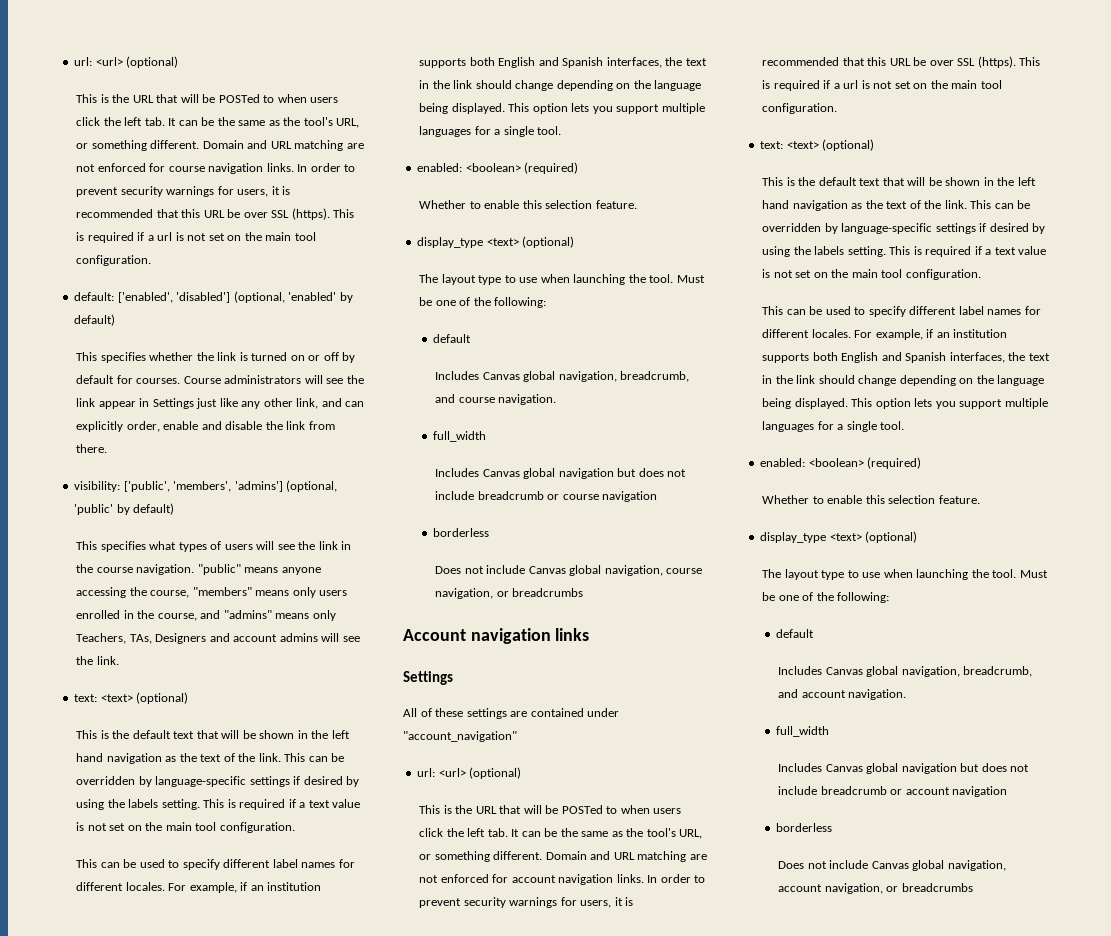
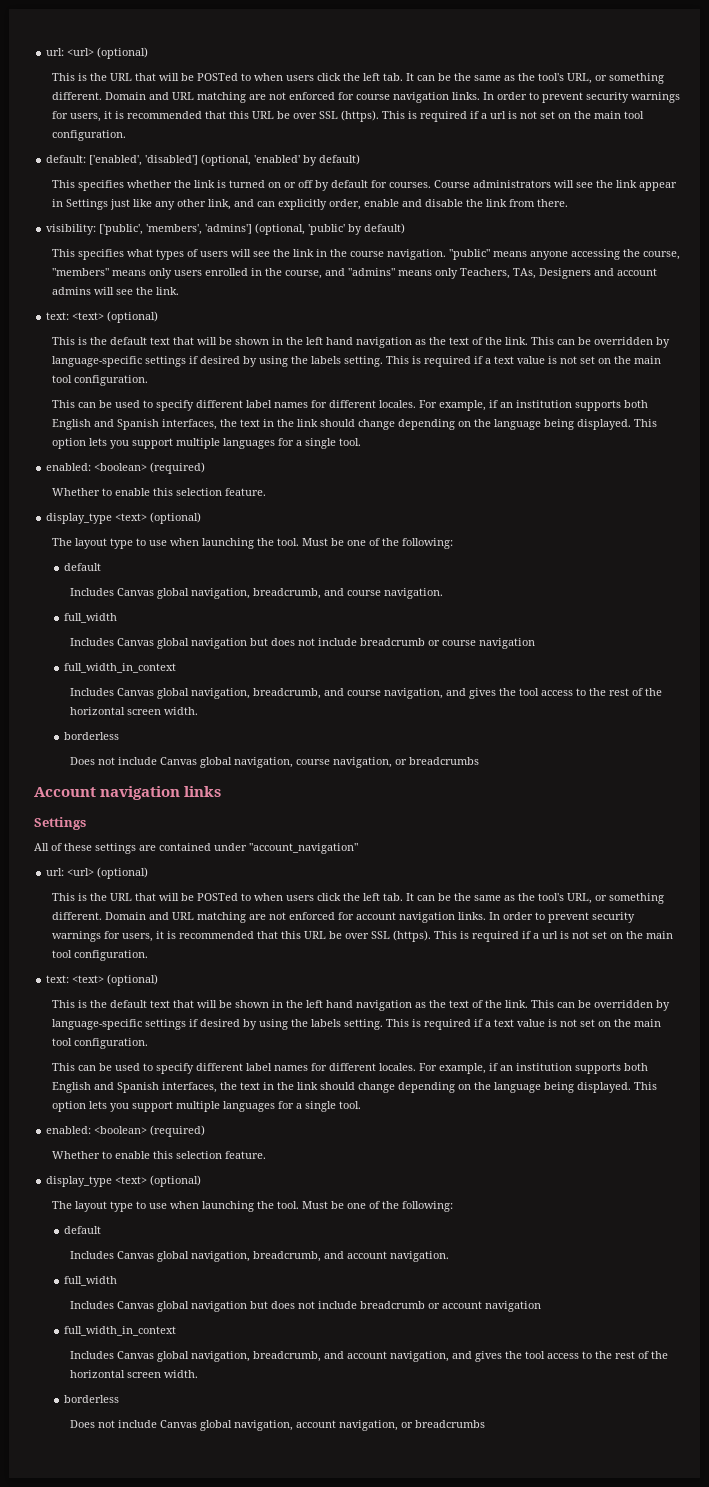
  Includes Canvas global navigation but does not include breadcrumb or course navigation
+ full_width_in_context
+ Includes Canvas global navigation, breadcrumb, and course navigation, and gives the tool access to the rest of the horizontal screen width.
  Includes Canvas global navigation but does not include breadcrumb or account navigation
+ full_width_in_context
+ Includes Canvas global navigation, breadcrumb, and account navigation, and gives the tool access to the rest of the horizontal screen width.

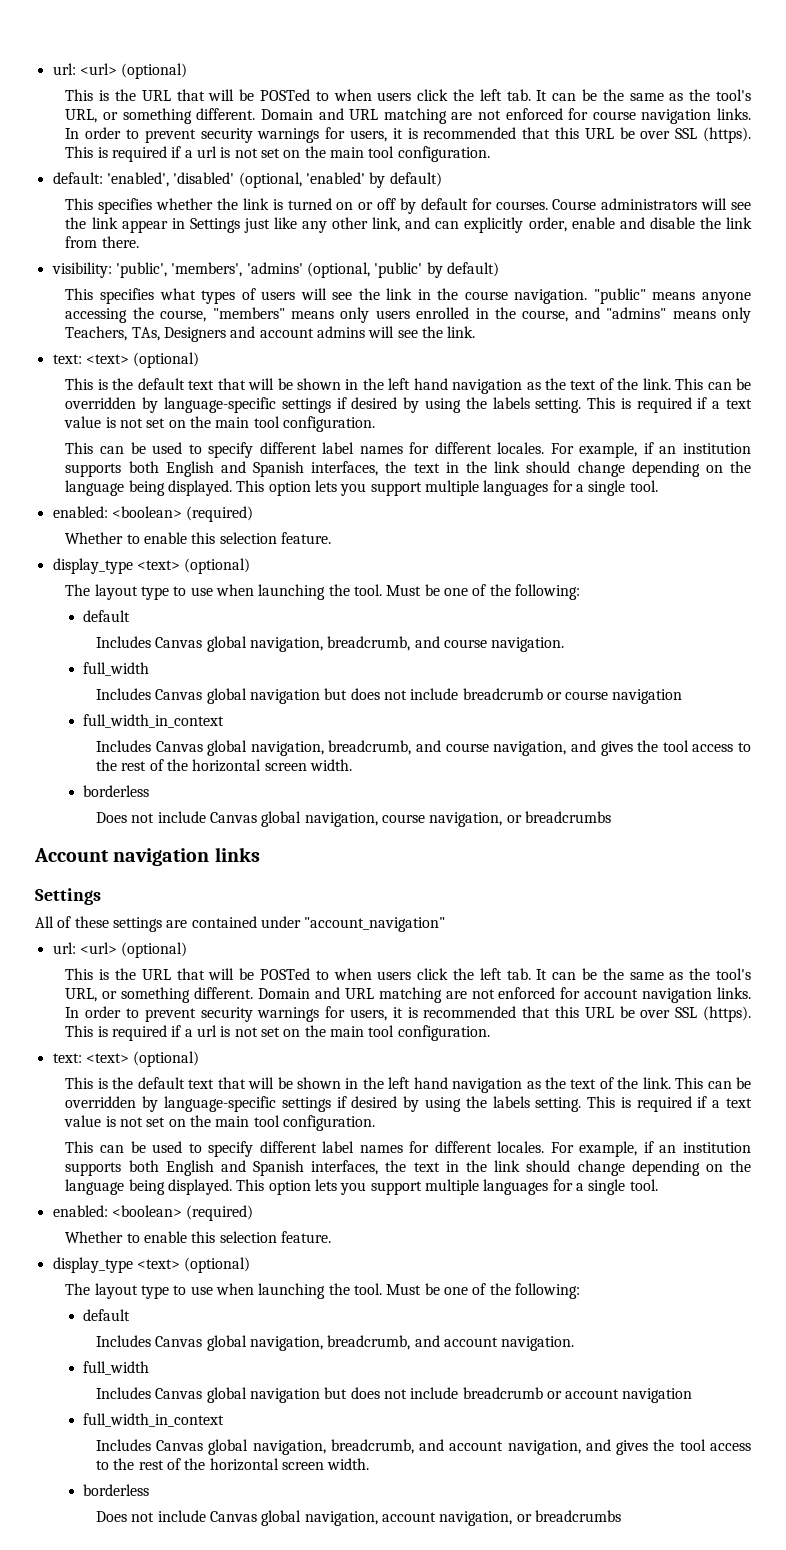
- default: ['enabled', 'disabled'] (optional, 'enabled' by default)
+ default: 'enabled', 'disabled' (optional, 'enabled' by default)
- visibility: ['public', 'members', 'admins'] (optional, 'public' by default)
+ visibility: 'public', 'members', 'admins' (optional, 'public' by default)

